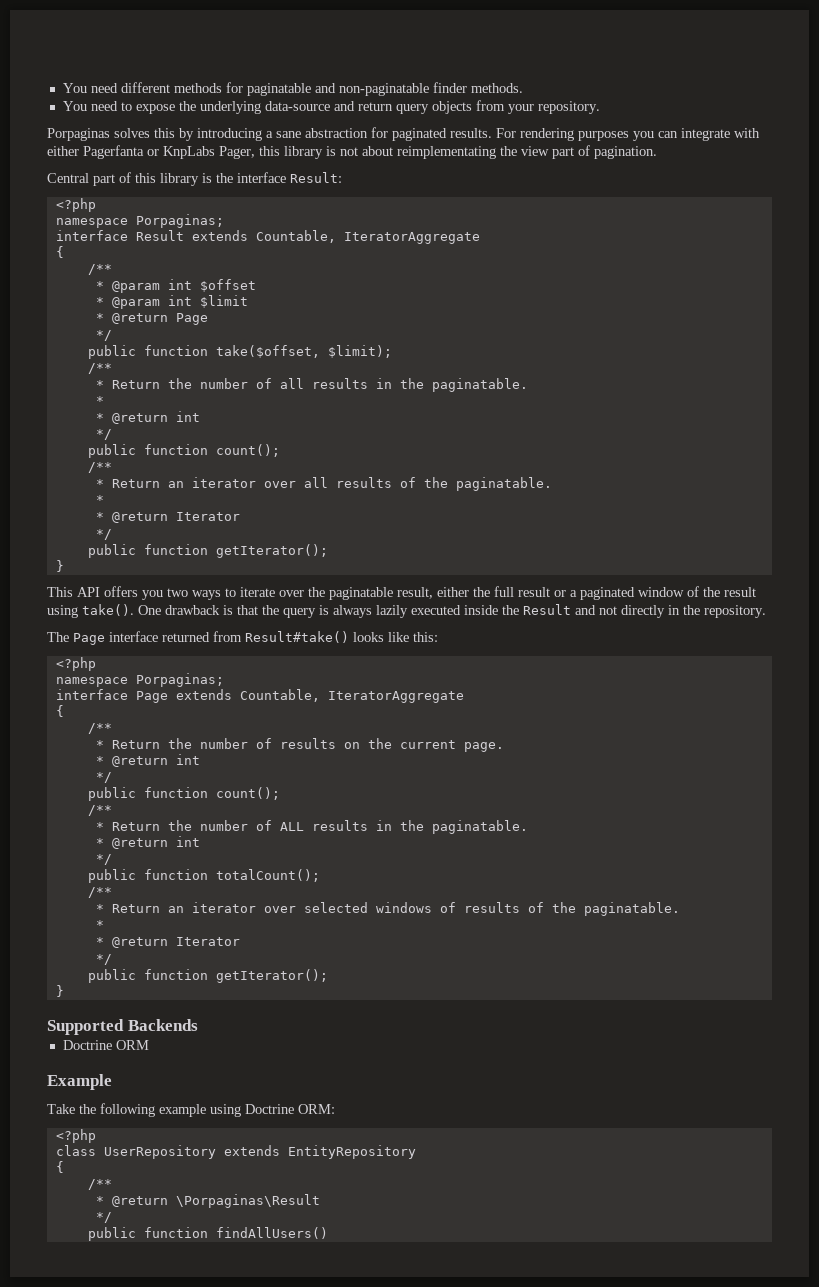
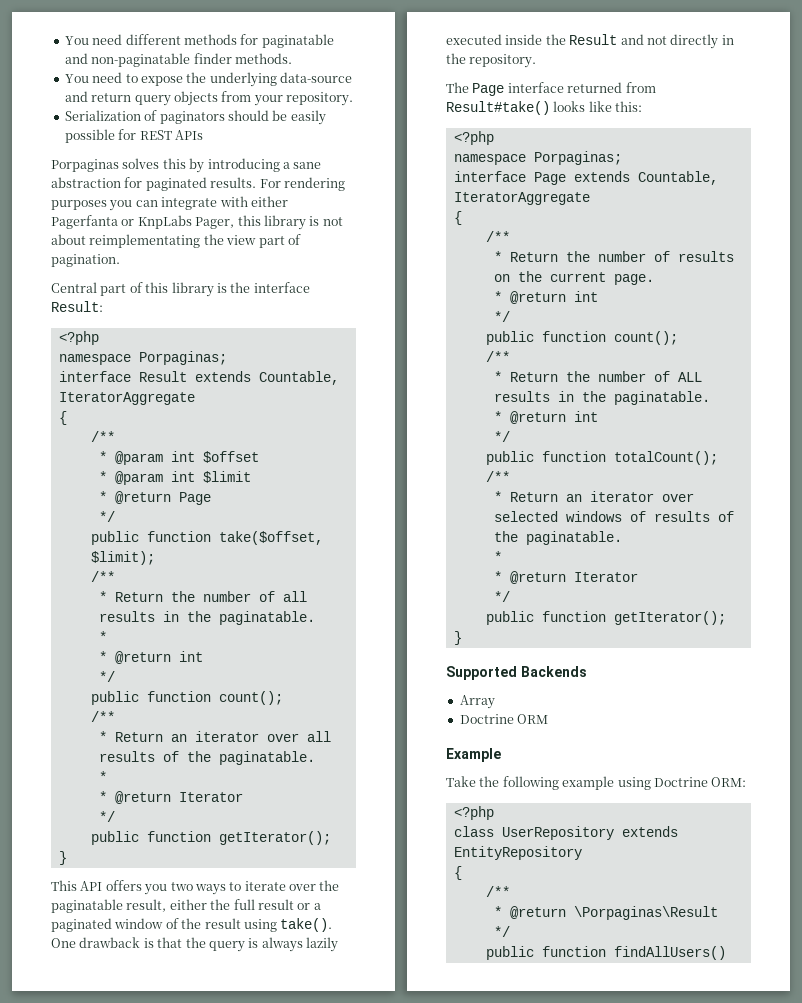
+ Serialization of paginators should be easily possible for REST APIs
+ Array

